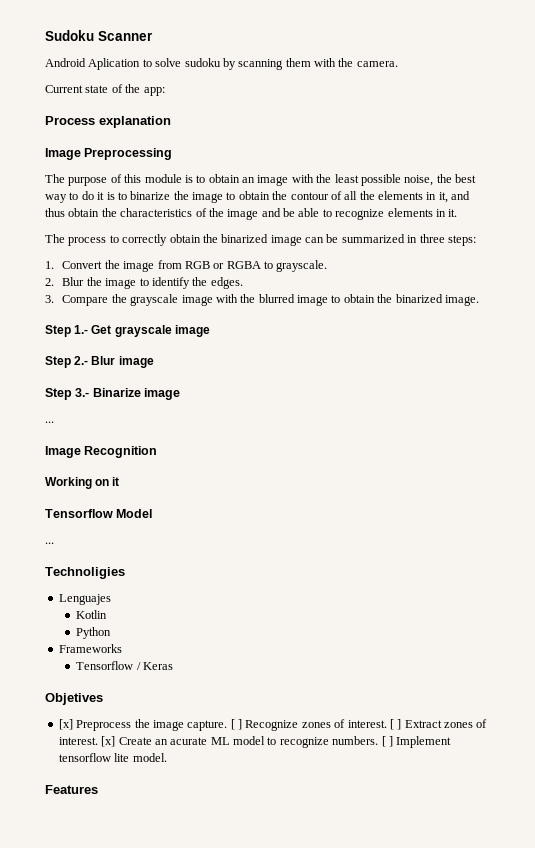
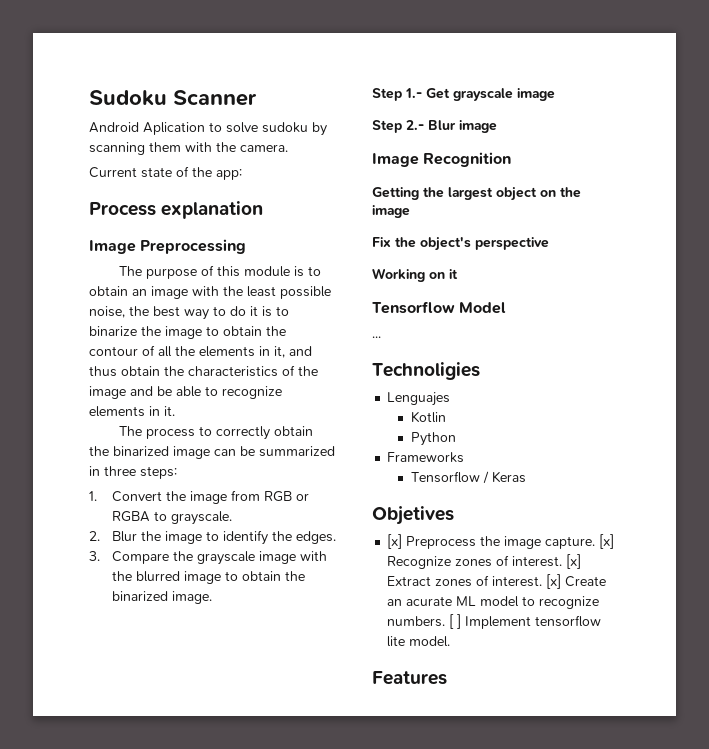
- Step 3.- Binarize image
- ...
  Image Recognition
+ Getting the largest object on the image
+ Fix the object's perspective
- [ ] Recognize zones of interest.
+ [x] Recognize zones of interest.
- [ ] Extract zones of interest.
+ [x] Extract zones of interest.

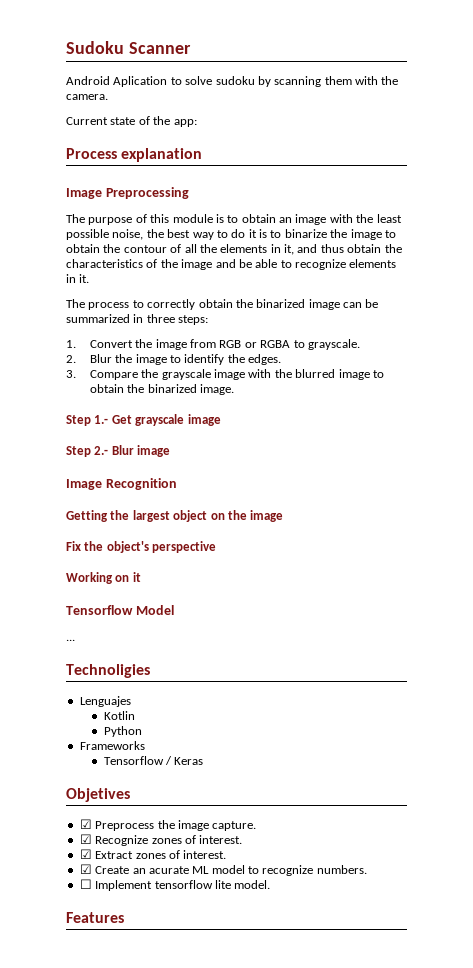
- [x] Preprocess the image capture. [x] Recognize zones of interest. [x] Extract zones of interest. [x] Create an acurate ML model to recognize numbers. [ ] Implement tensorflow lite model.
+ ☑ Preprocess the image capture.
+ ☑ Recognize zones of interest.
+ ☑ Extract zones of interest.
+ ☑ Create an acurate ML model to recognize numbers.
+ ☐ Implement tensorflow lite model.

